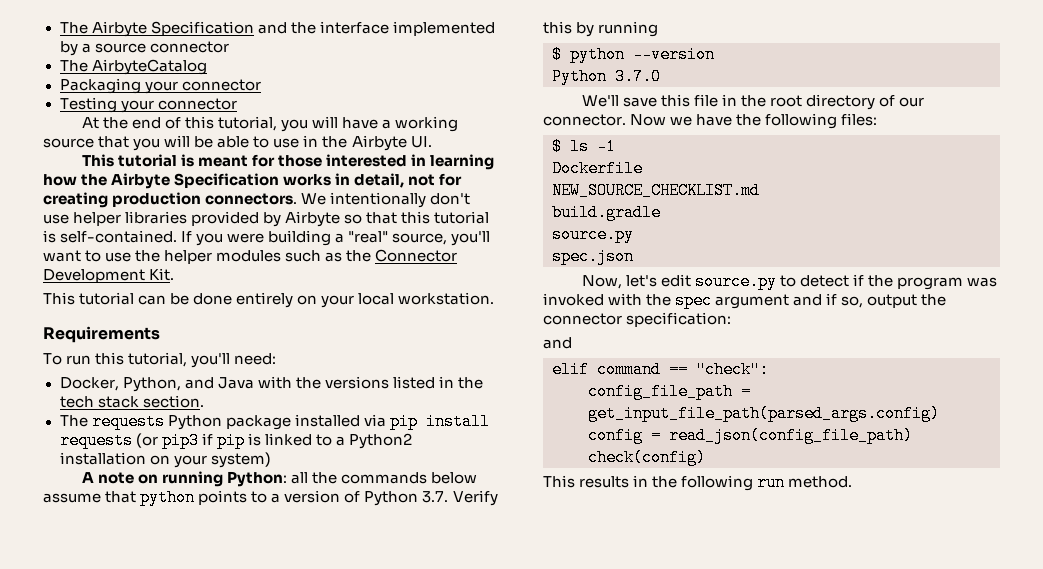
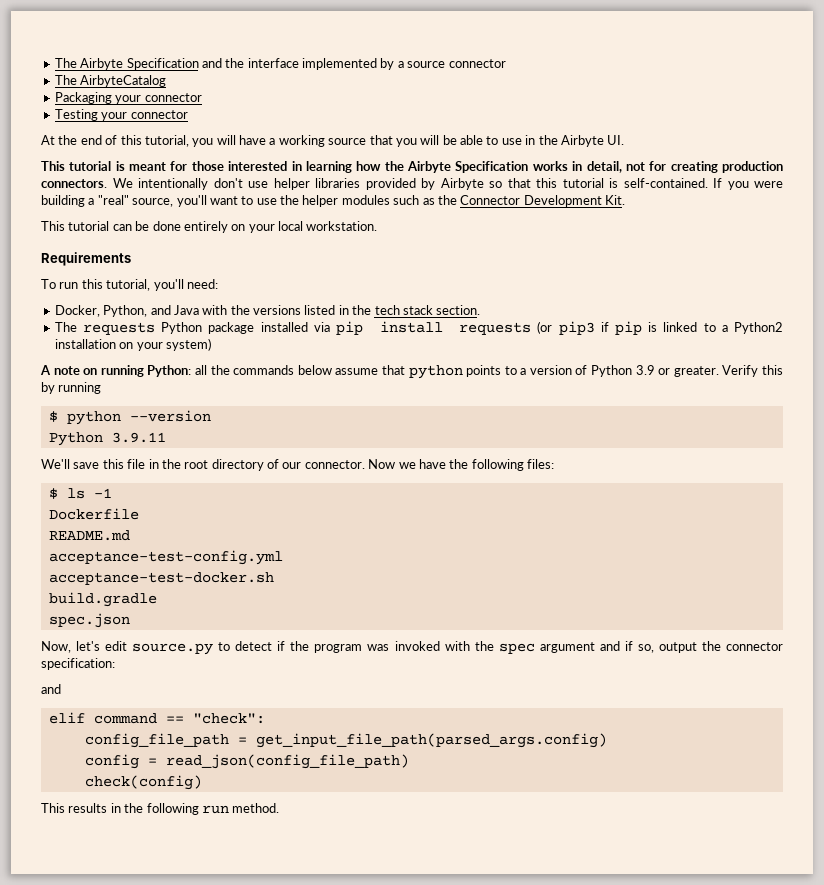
- A note on running Python: all the commands below assume that python points to a version of Python 3.7. Verify this by running
+ A note on running Python: all the commands below assume that python points to a version of Python 3.9 or greater. Verify this by running
- Python 3.7.0
+ Python 3.9.11
- NEW_SOURCE_CHECKLIST.md
+ README.md
+ acceptance-test-config.yml
+ acceptance-test-docker.sh
  build.gradle
- source.py

